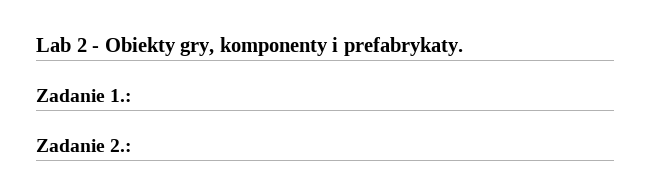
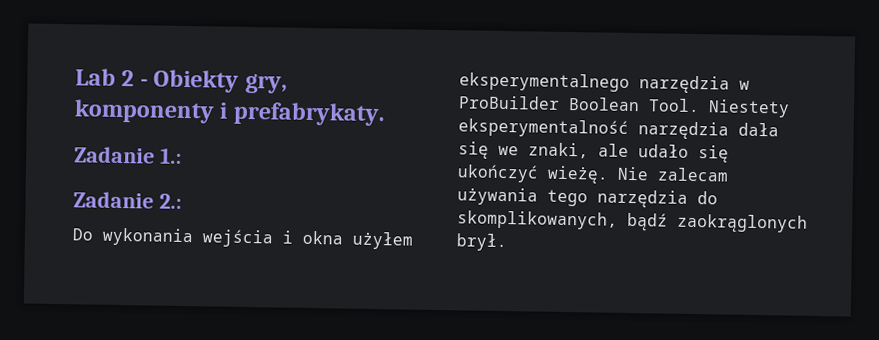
+ Do wykonania wejścia i okna użyłem eksperymentalnego narzędzia w ProBuilder Boolean Tool. Niestety eksperymentalność narzędzia dała się we znaki, ale udało się ukończyć wieżę. Nie zalecam używania tego narzędzia do skomplikowanych, bądź zaokrąglonych brył.

